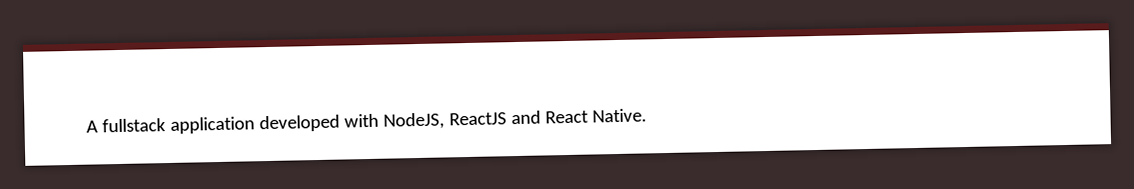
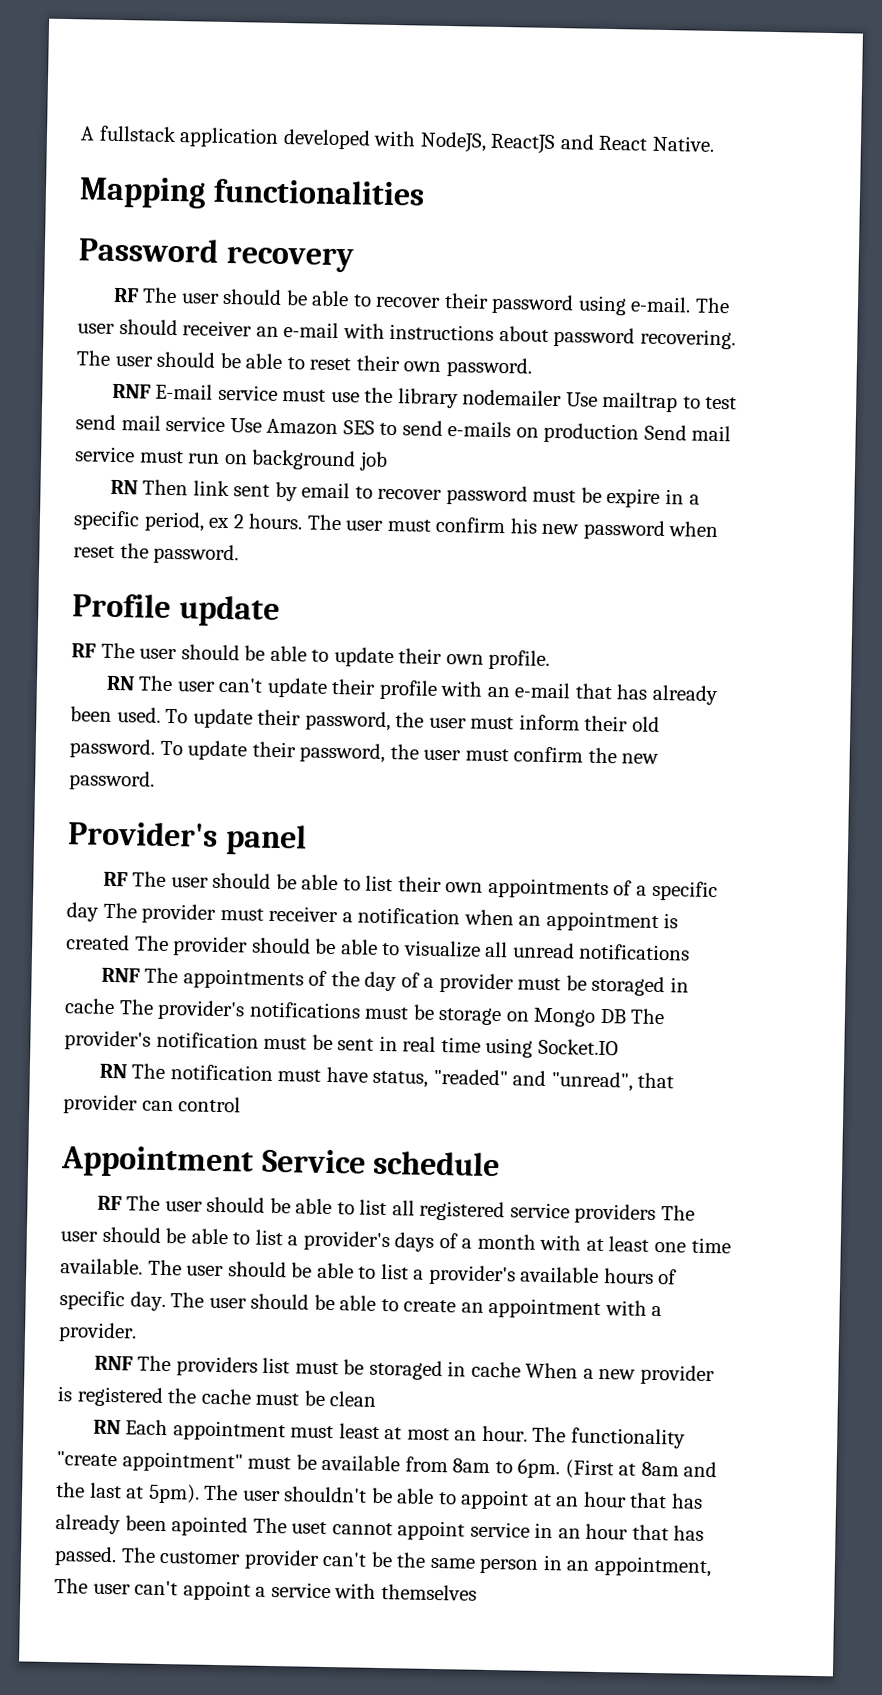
+ Mapping functionalities
+ Password recovery
+ RF The user should be able to recover their password using e-mail. The user should receiver an e-mail with instructions about password recovering. The user should be able to reset their own password.
+ RNF E-mail service must use the library nodemailer Use mailtrap to test send mail service Use Amazon SES to send e-mails on production Send mail service must run on background job
+ RN Then link sent by email to recover password must be expire in a specific period, ex 2 hours. The user must confirm his new password when reset the password.
+ Profile update
+ RF The user should be able to update their own profile.
+ RN The user can't update their profile with an e-mail that has already been used. To update their password, the user must inform their old password. To update their password, the user must confirm the new password.
+ Provider's panel
+ RF The user should be able to list their own appointments of a specific day The provider must receiver a notification when an appointment is created The provider should be able to visualize all unread notifications
+ RNF The appointments of the day of a provider must be storaged in cache The provider's notifications must be storage on Mongo DB The provider's notification must be sent in real time using Socket.IO
+ RN The notification must have status, "readed" and "unread", that provider can control
+ Appointment Service schedule
+ RF The user should be able to list all registered service providers The user should be able to list a provider's days of a month with at least one time available. The user should be able to list a provider's available hours of specific day. The user should be able to create an appointment with a provider.
+ RNF The providers list must be storaged in cache When a new provider is registered the cache must be clean
+ RN Each appointment must least at most an hour. The functionality "create appointment" must be available from 8am to 6pm. (First at 8am and the last at 5pm). The user shouldn't be able to appoint at an hour that has already been apointed The uset cannot appoint service in an hour that has passed. The customer provider can't be the same person in an appointment, The user can't appoint a service with themselves

